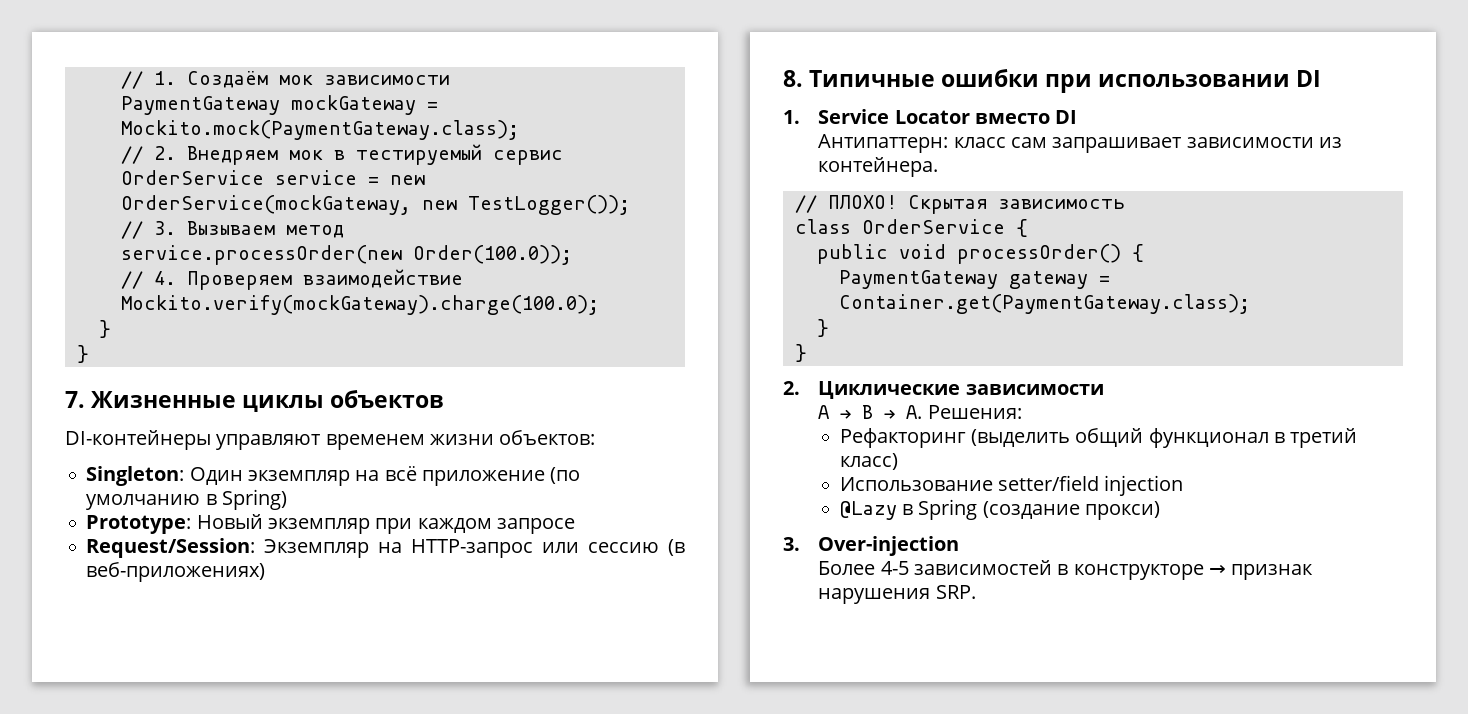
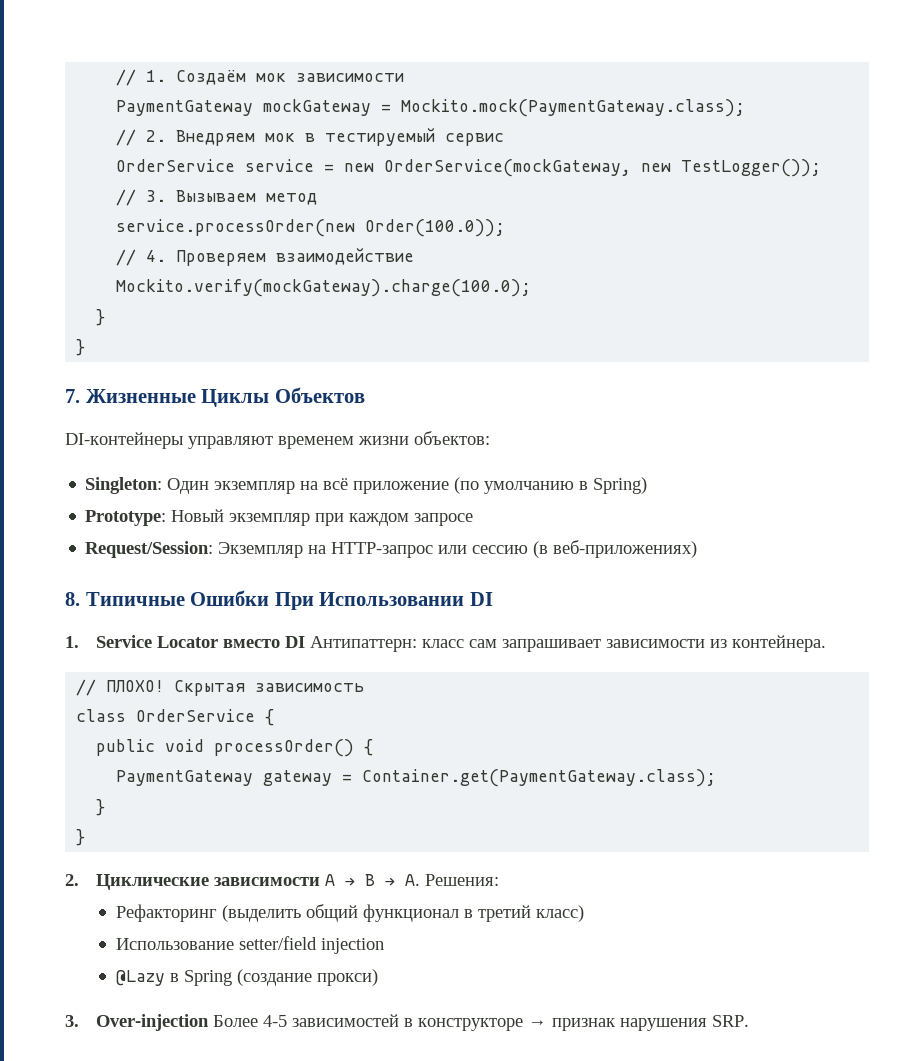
- 7. Жизненные циклы объектов
+ 7. Жизненные Циклы Объектов
- 8. Типичные ошибки при использовании DI
+ 8. Типичные Ошибки При Использовании DI
- 1. Service Locator вместо DI
- Антипаттерн: класс сам запрашивает зависимости из контейнера.
+ 1. Service Locator вместо DI Антипаттерн: класс сам запрашивает зависимости из контейнера.
- 2. Циклические зависимости
- A → B → A. Решения:
+ 2. Циклические зависимости A → B → A. Решения:
- 3. Over-injection
- Более 4-5 зависимостей в конструкторе → признак нарушения SRP.
+ 3. Over-injection Более 4-5 зависимостей в конструкторе → признак нарушения SRP.

